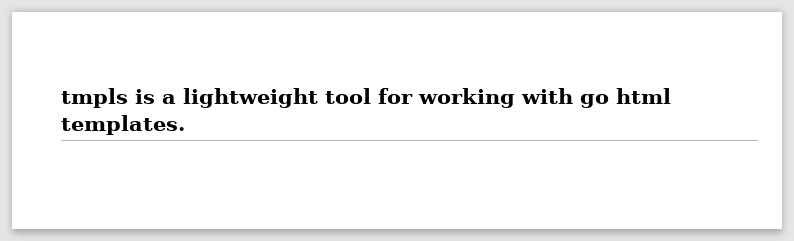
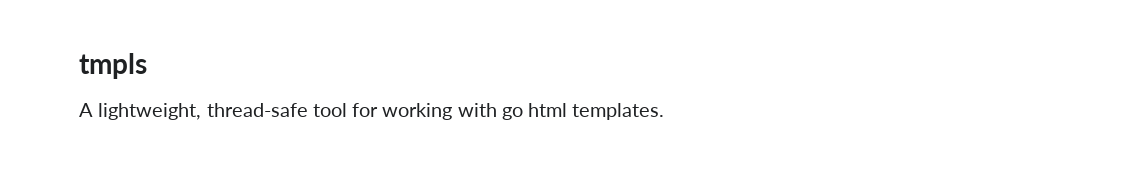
- tmpls is a lightweight tool for working with go html templates.
+ tmpls
+ A lightweight, thread-safe tool for working with go html templates.

